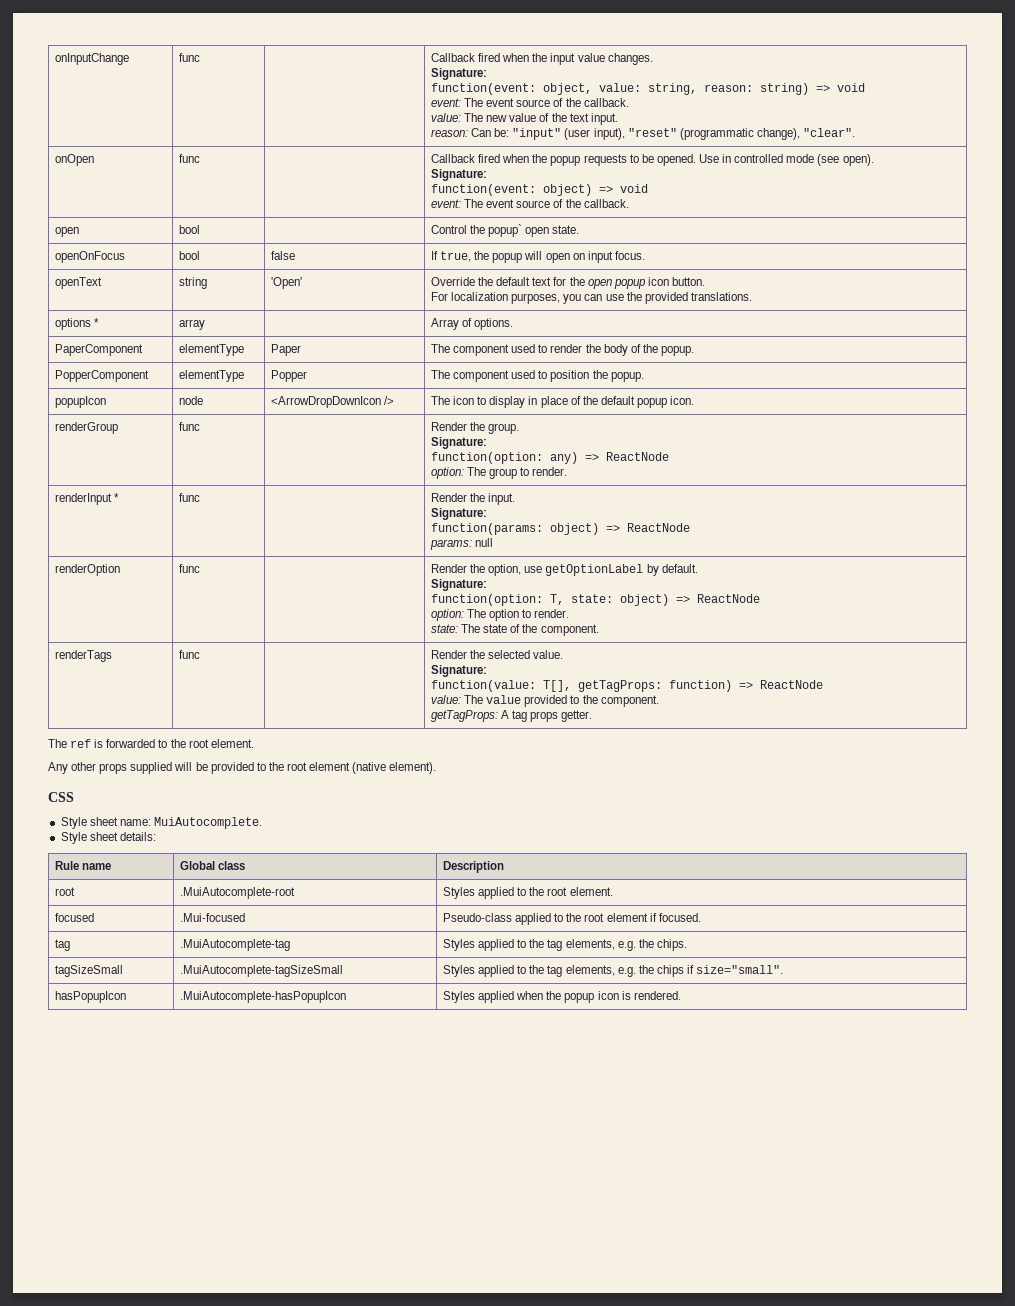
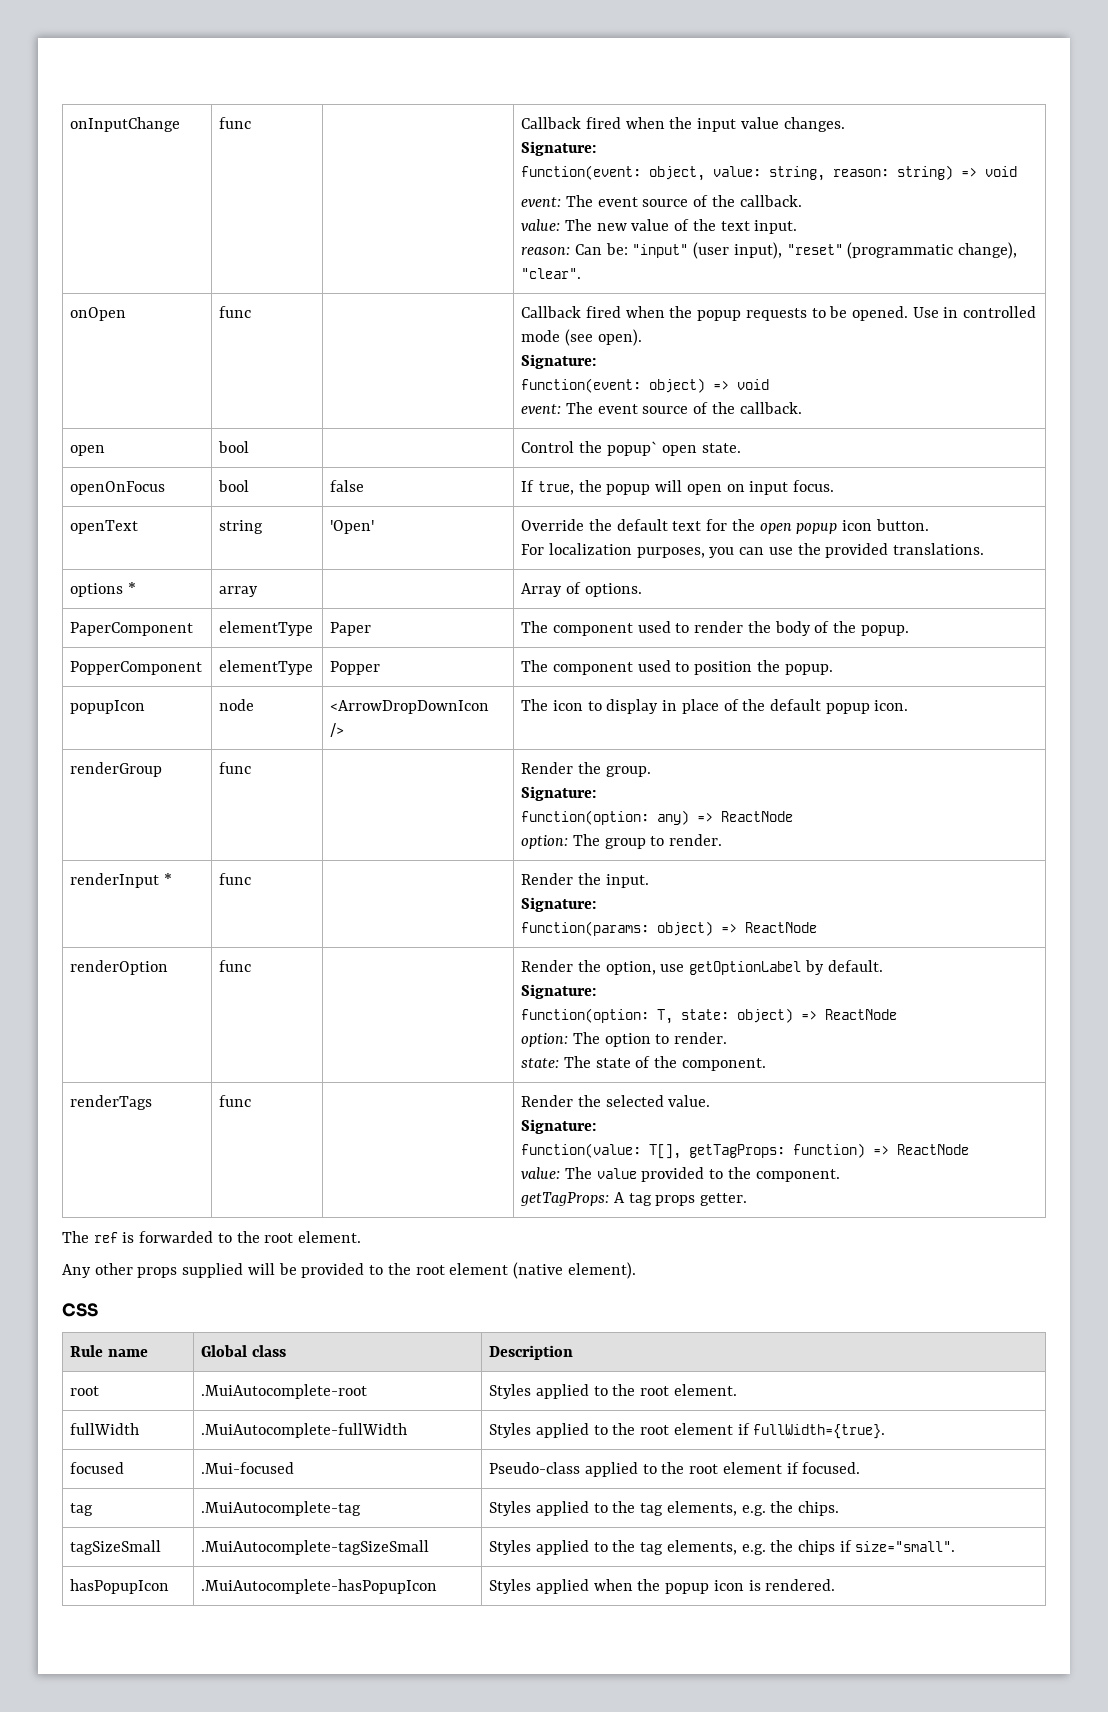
  renderInput * | func | | Render the input.
  Signature:
  function(params: object) => ReactNode
- params: null
- Style sheet name: MuiAutocomplete.
- Style sheet details:
+ fullWidth | .MuiAutocomplete-fullWidth | Styles applied to the root element if fullWidth={true}.

